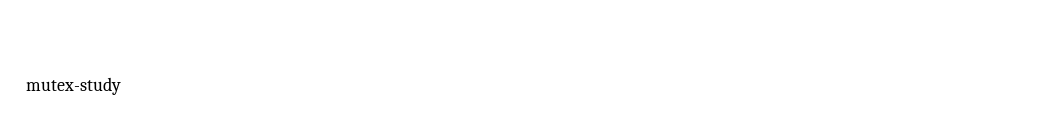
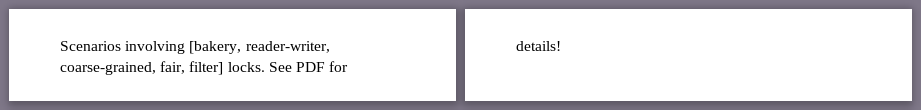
- mutex-study
+ Scenarios involving [bakery, reader-writer, coarse-grained, fair, filter] locks. See PDF for details!

